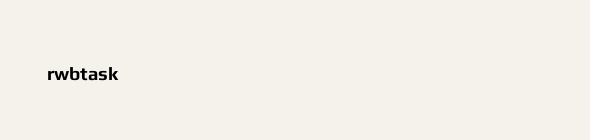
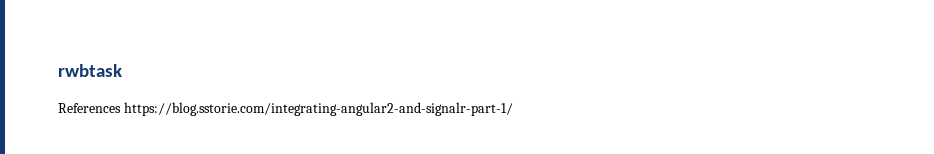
+ References https://blog.sstorie.com/integrating-angular2-and-signalr-part-1/

